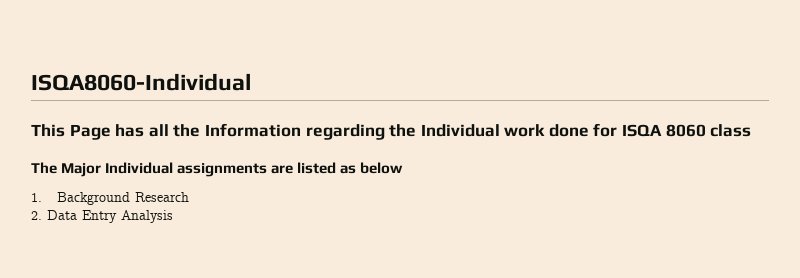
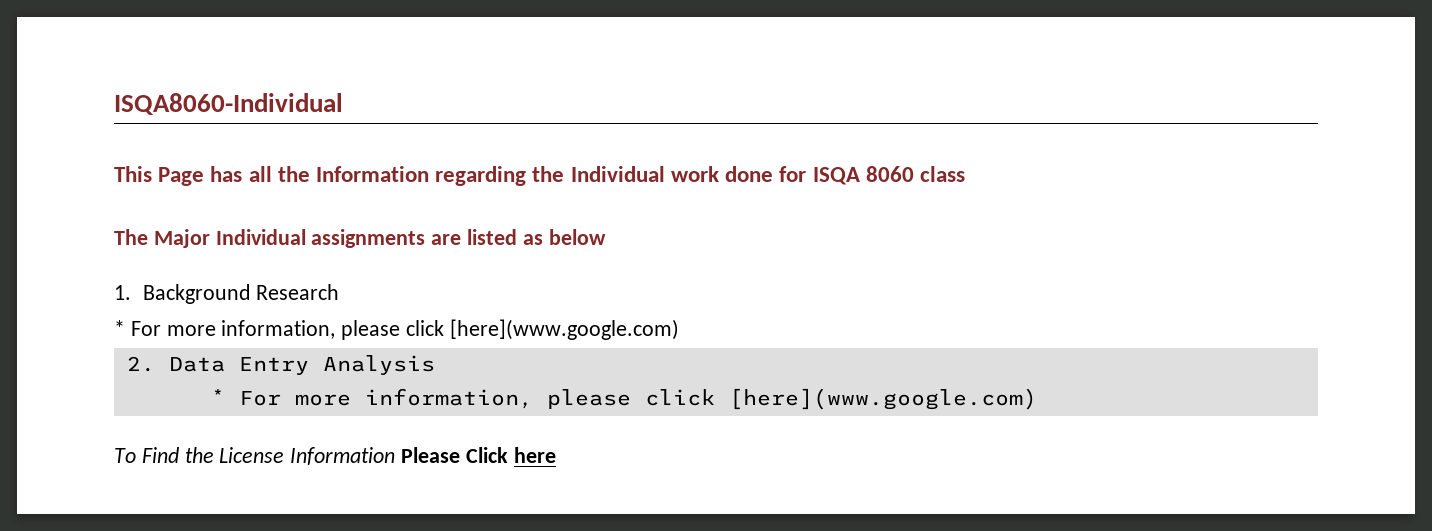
  1. Background Research
+ * For more information, please click [here](www.google.com)
  2. Data Entry Analysis
+ * For more information, please click [here](www.google.com)
+ To Find the License Information Please Click here

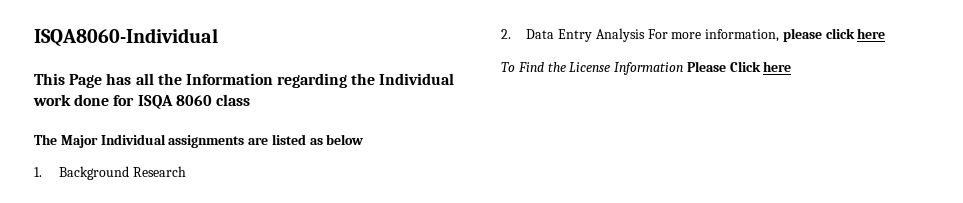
  1. Background Research
- * For more information, please click [here](www.google.com)
- 2. Data Entry Analysis
- * For more information, please click [here](www.google.com)
+ 2. Data Entry Analysis For more information, please click here

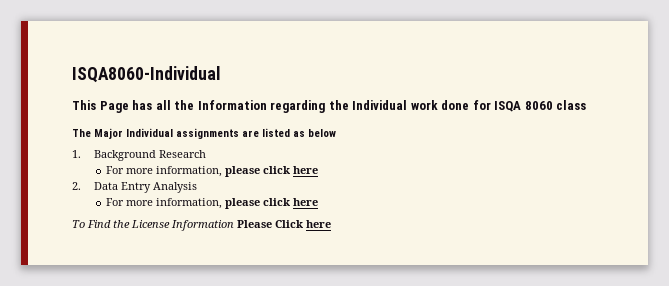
  1. Background Research
+ For more information, please click here
- 2. Data Entry Analysis For more information, please click here
+ 2. Data Entry Analysis
+ For more information, please click here

